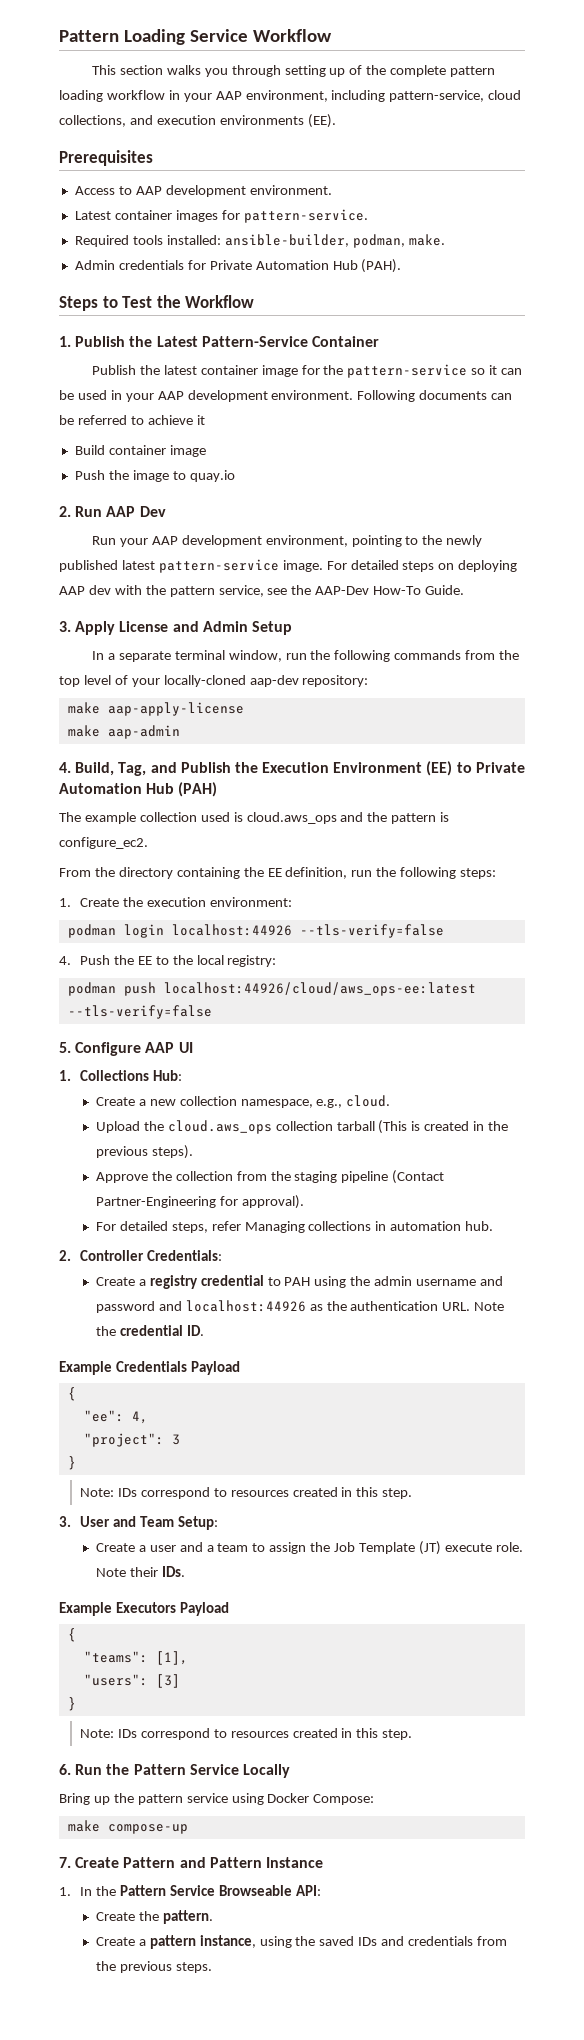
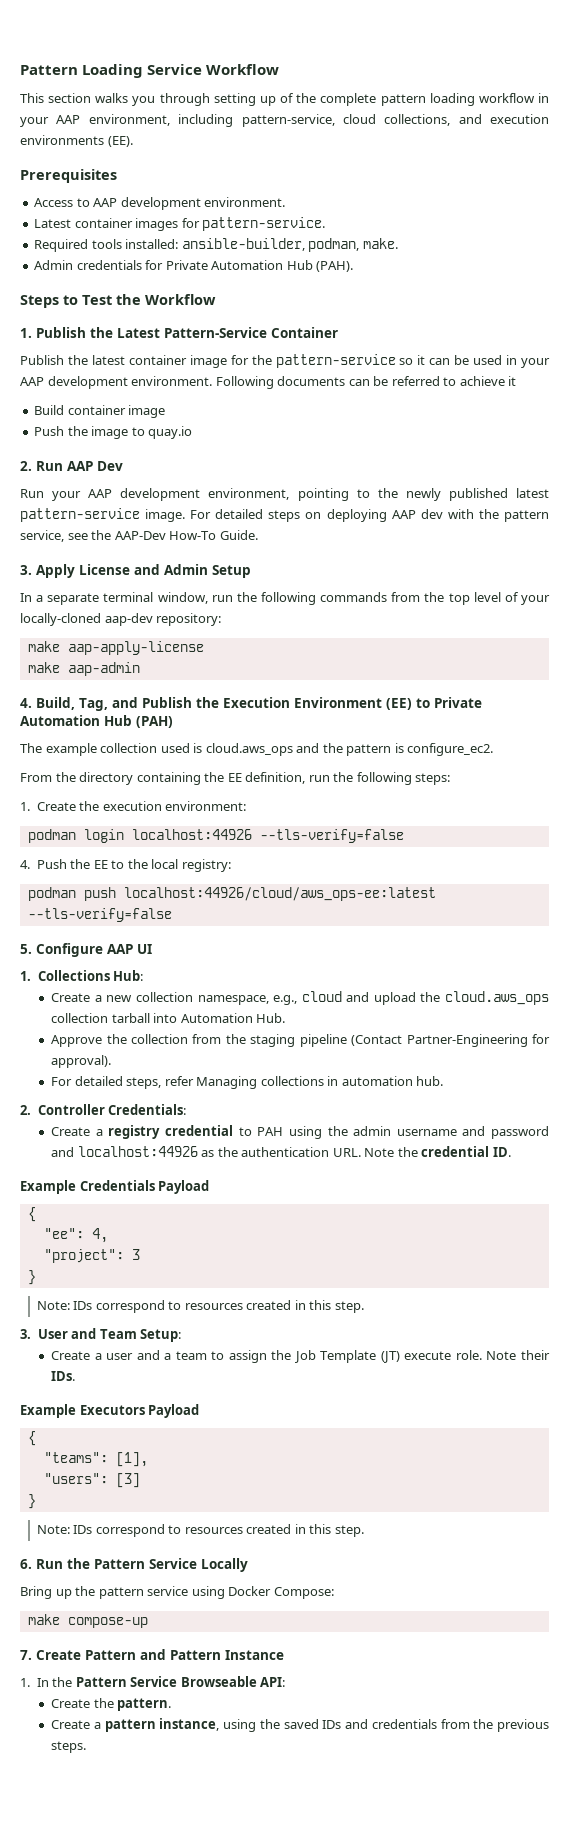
- Create a new collection namespace, e.g., cloud.
- Upload the cloud.aws_ops collection tarball (This is created in the previous steps).
+ Create a new collection namespace, e.g., cloud and upload the cloud.aws_ops collection tarball into Automation Hub.

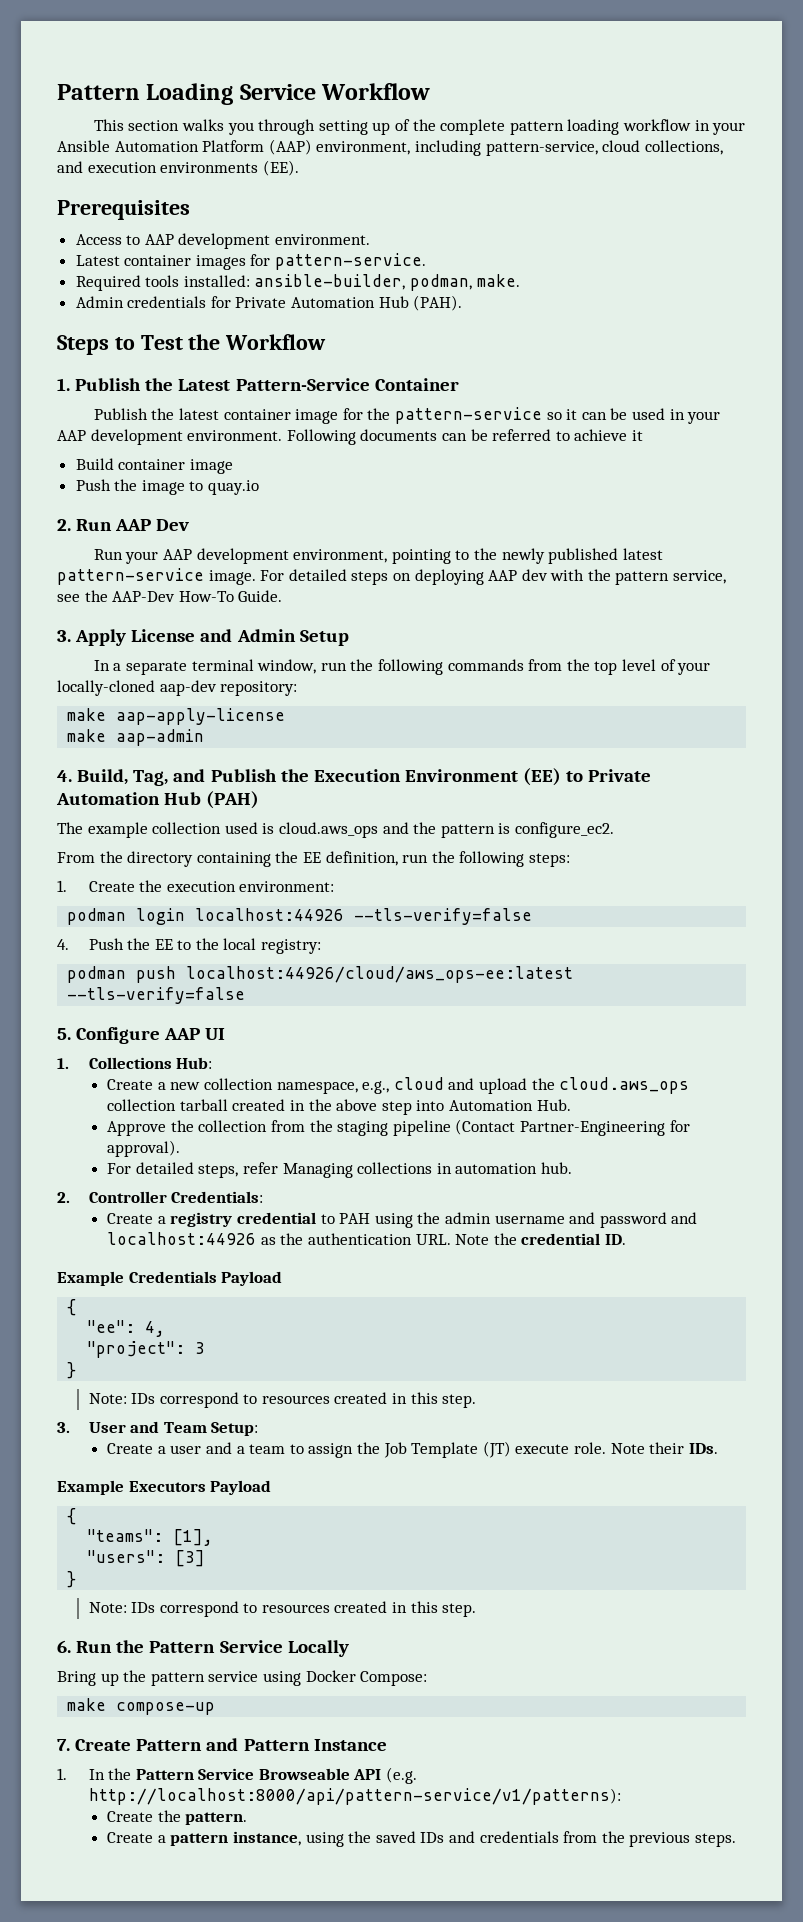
- This section walks you through setting up of the complete pattern loading workflow in your AAP environment, including pattern-service, cloud collections, and execution environments (EE).
+ This section walks you through setting up of the complete pattern loading workflow in your Ansible Automation Platform (AAP) environment, including pattern-service, cloud collections, and execution environments (EE).
- Create a new collection namespace, e.g., cloud and upload the cloud.aws_ops collection tarball into Automation Hub.
+ Create a new collection namespace, e.g., cloud and upload the cloud.aws_ops collection tarball created in the above step into Automation Hub.
- 1. In the Pattern Service Browseable API:
+ 1. In the Pattern Service Browseable API (e.g. http://localhost:8000/api/pattern-service/v1/patterns):

